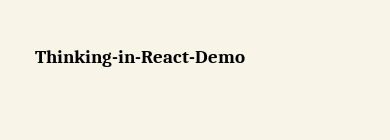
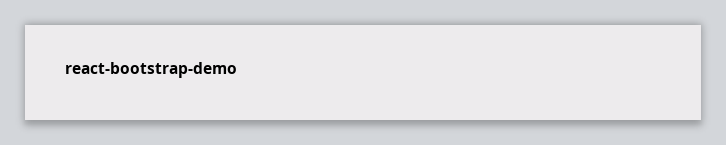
- Thinking-in-React-Demo
+ react-bootstrap-demo

